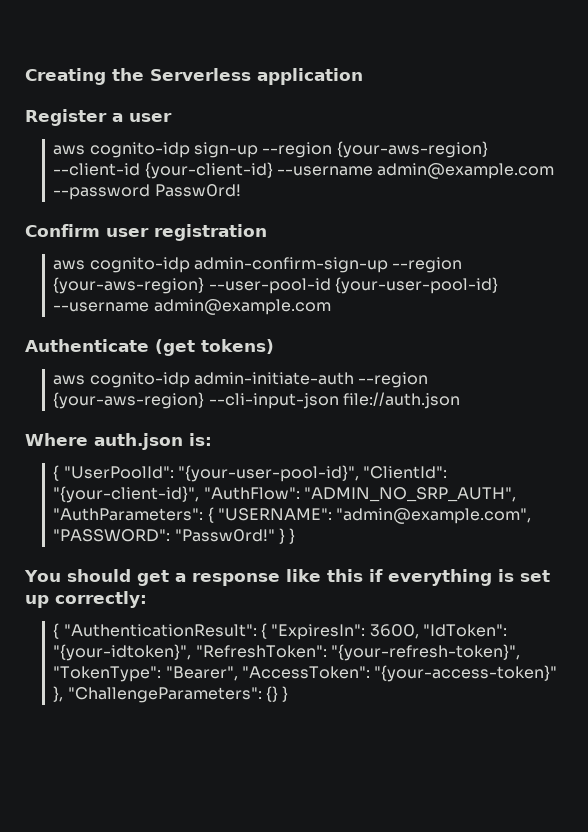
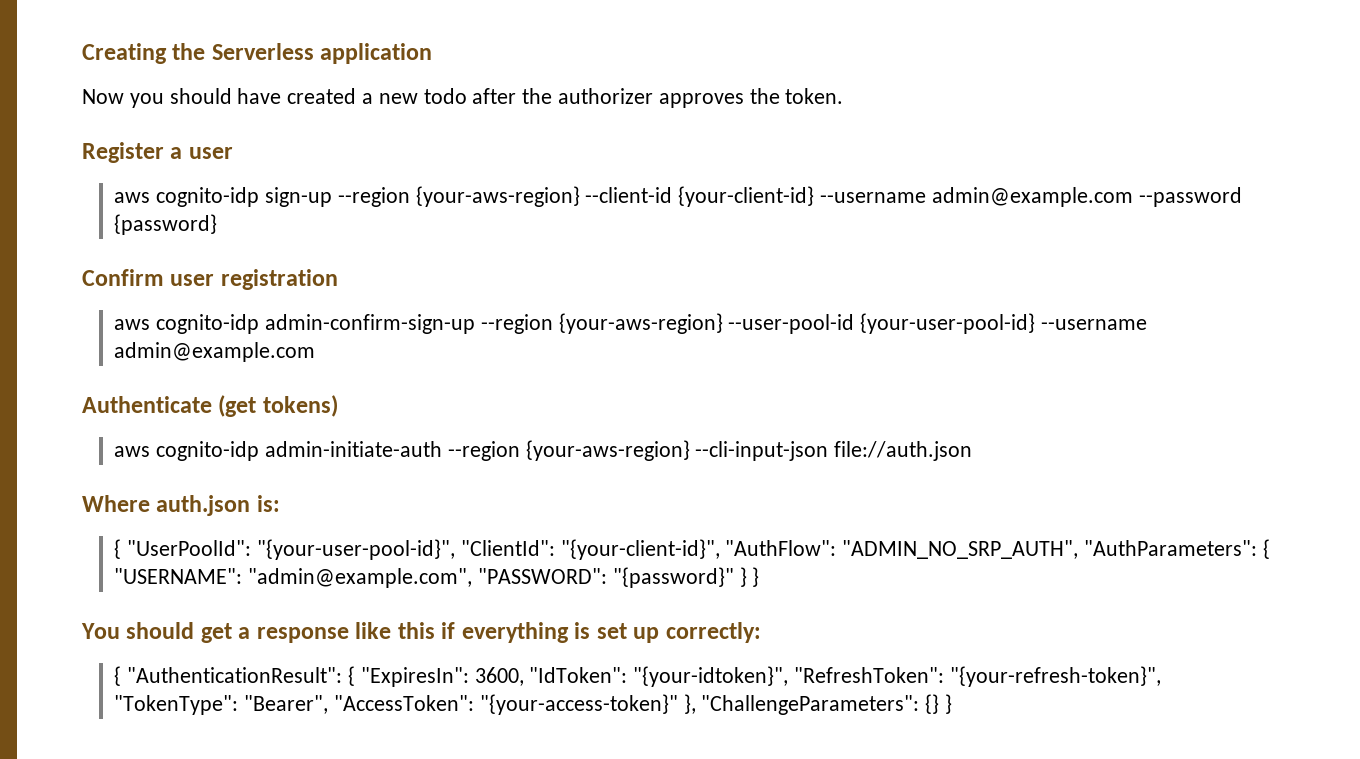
+ Now you should have created a new todo after the authorizer approves the token.
- aws cognito-idp sign-up --region {your-aws-region} --client-id {your-client-id} --username admin@example.com --password Passw0rd!
+ aws cognito-idp sign-up --region {your-aws-region} --client-id {your-client-id} --username admin@example.com --password {password}
- { "UserPoolId": "{your-user-pool-id}", "ClientId": "{your-client-id}", "AuthFlow": "ADMIN_NO_SRP_AUTH", "AuthParameters": { "USERNAME": "admin@example.com", "PASSWORD": "Passw0rd!" } }
+ { "UserPoolId": "{your-user-pool-id}", "ClientId": "{your-client-id}", "AuthFlow": "ADMIN_NO_SRP_AUTH", "AuthParameters": { "USERNAME": "admin@example.com", "PASSWORD": "{password}" } }

